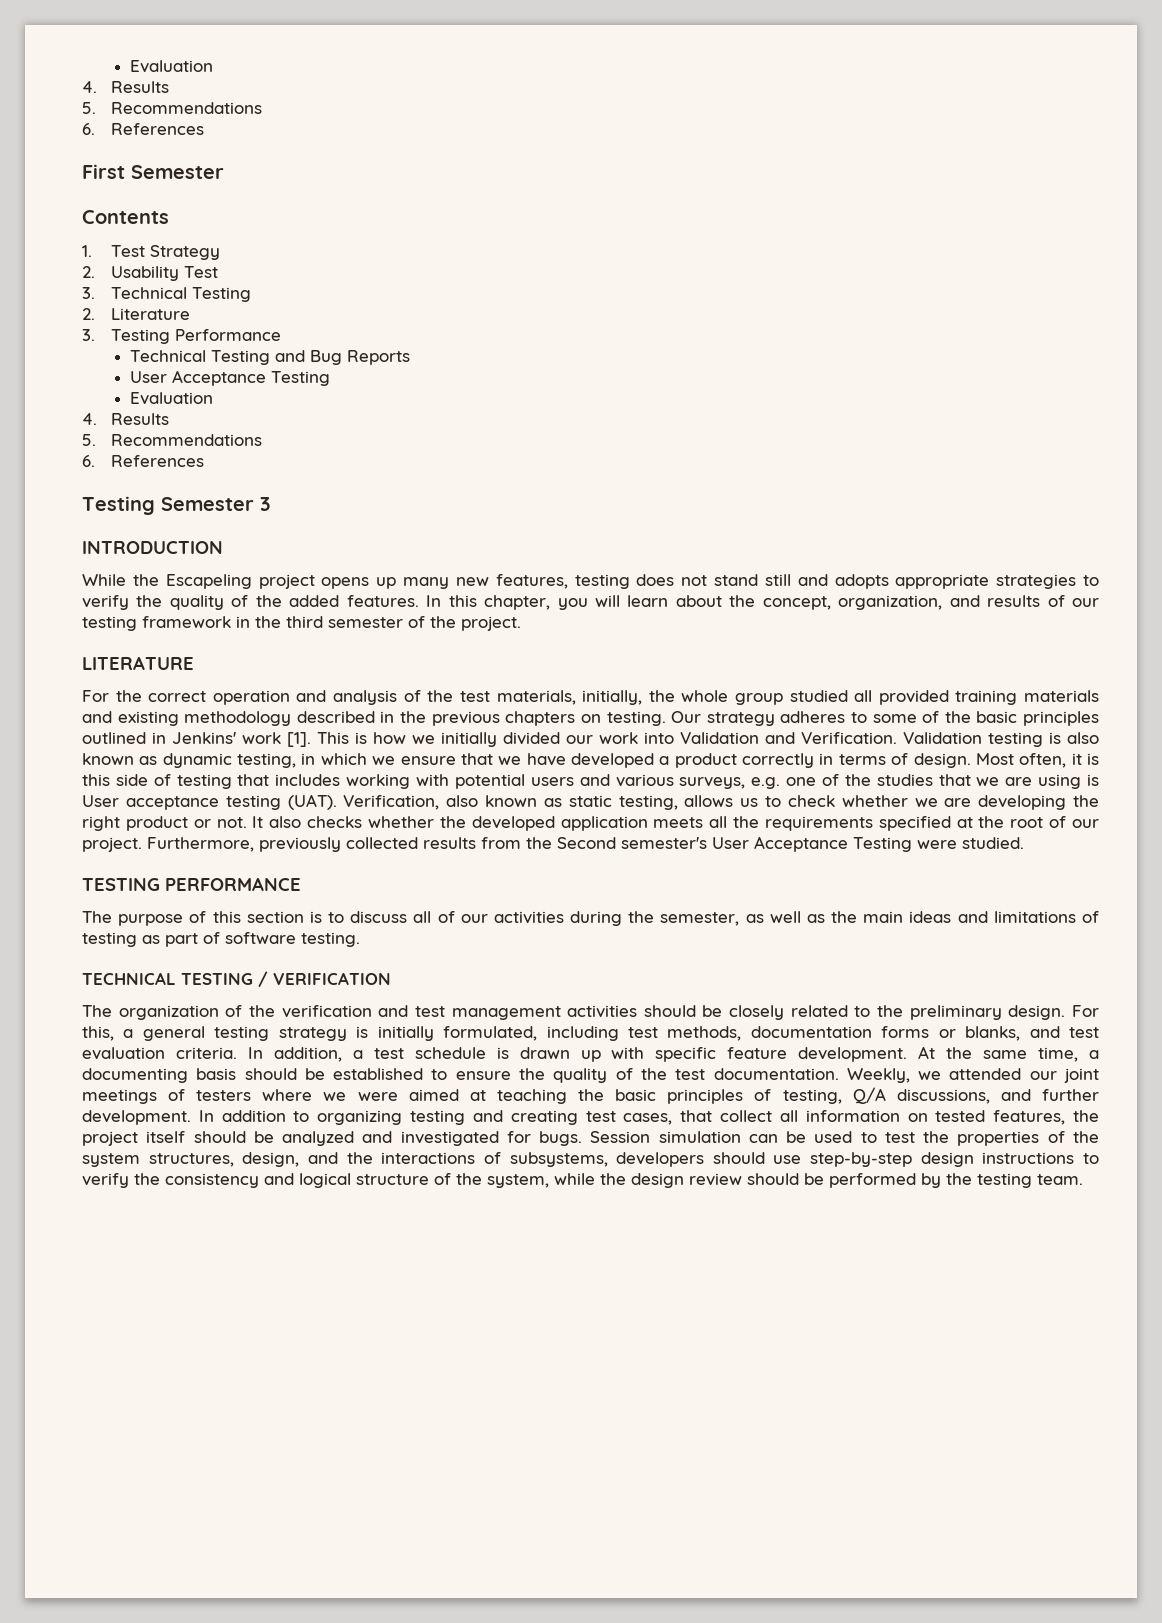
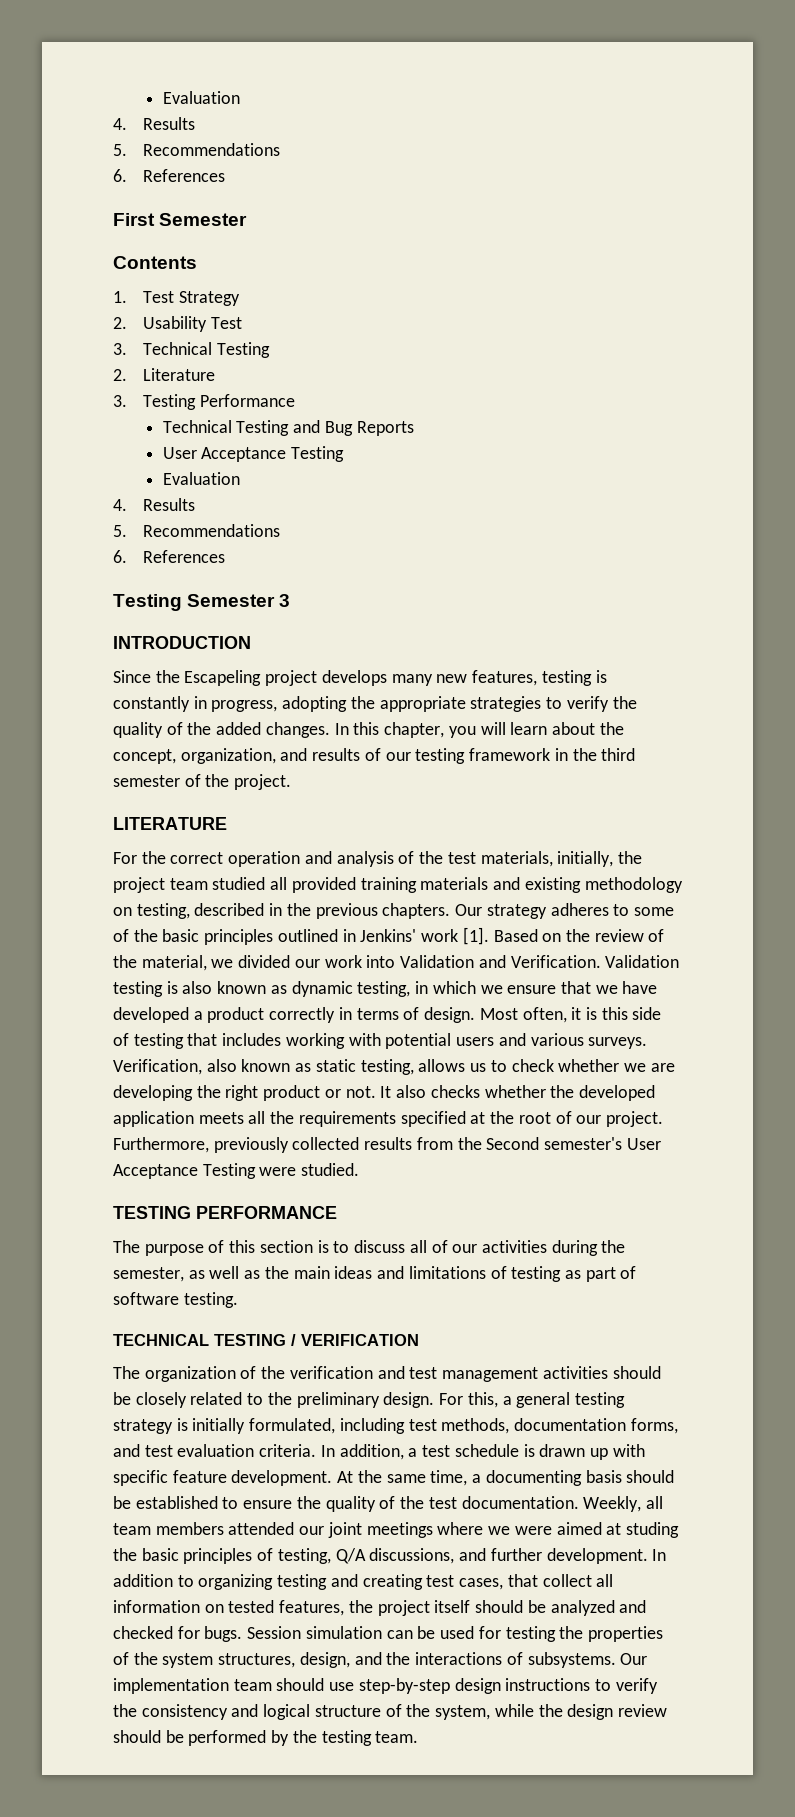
- While the Escapeling project opens up many new features, testing does not stand still and adopts appropriate strategies to verify the quality of the added features.
+ Since the Escapeling project develops many new features, testing is constantly in progress, adopting the appropriate strategies to verify the quality of the added changes.
- For the correct operation and analysis of the test materials, initially, the whole group studied all provided training materials and existing methodology described in the previous chapters on testing.
+ For the correct operation and analysis of the test materials, initially, the project team studied all provided training materials and existing methodology on testing, described in the previous chapters.
- This is how we initially divided our work into Validation and Verification.
+ Based on the review of the material, we divided our work into Validation and Verification.
- Most often, it is this side of testing that includes working with potential users and various surveys, e.g. one of the studies that we are using is User acceptance testing (UAT).
+ Most often, it is this side of testing that includes working with potential users and various surveys.
- For this, a general testing strategy is initially formulated, including test methods, documentation forms or blanks, and test evaluation criteria.
+ For this, a general testing strategy is initially formulated, including test methods, documentation forms, and test evaluation criteria.
- Weekly, we attended our joint meetings of testers where we were aimed at teaching the basic principles of testing, Q/A discussions, and further development.
+ Weekly, all team members attended our joint meetings where we were aimed at studing the basic principles of testing, Q/A discussions, and further development.
- In addition to organizing testing and creating test cases, that collect all information on tested features, the project itself should be analyzed and investigated for bugs.
+ In addition to organizing testing and creating test cases, that collect all information on tested features, the project itself should be analyzed and checked for bugs.
- Session simulation can be used to test the properties of the system structures, design, and the interactions of subsystems, developers should use step-by-step design instructions to verify the consistency and logical structure of the system, while the design review should be performed by the testing team.
+ Session simulation can be used for testing the properties of the system structures, design, and the interactions of subsystems. Our implementation team should use step-by-step design instructions to verify the consistency and logical structure of the system, while the design review should be performed by the testing team.

